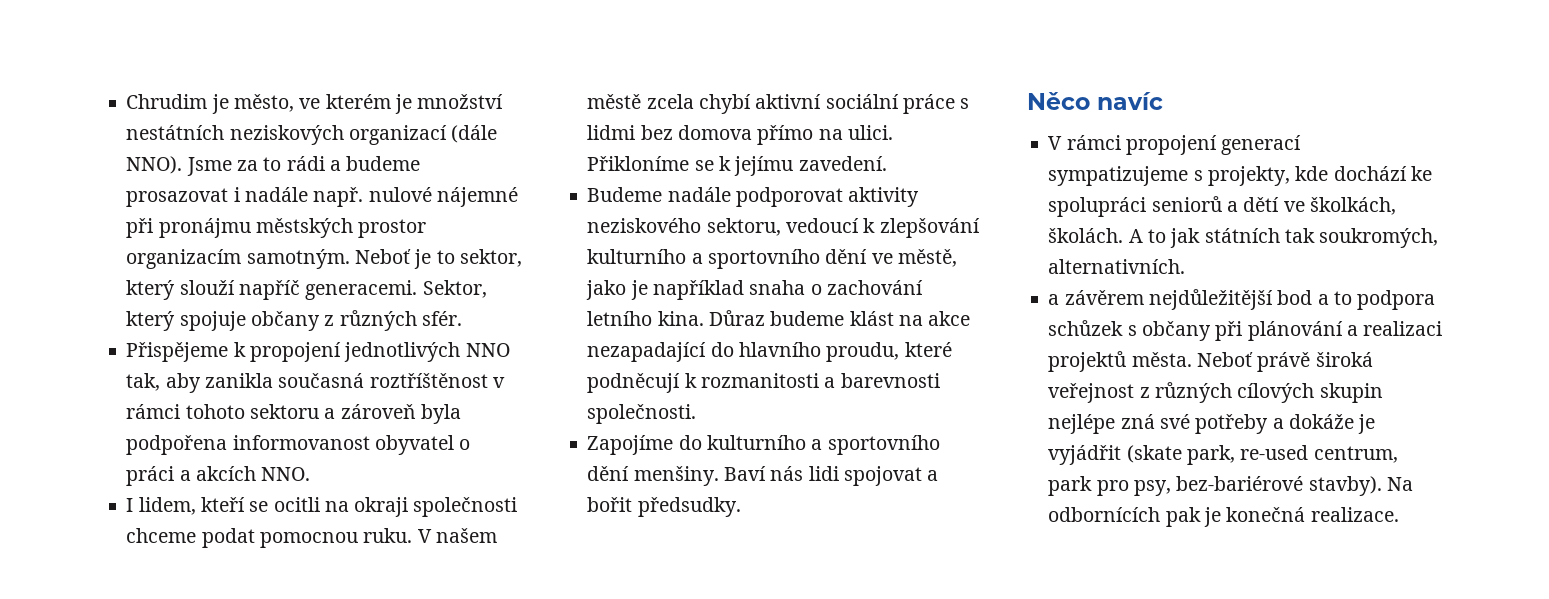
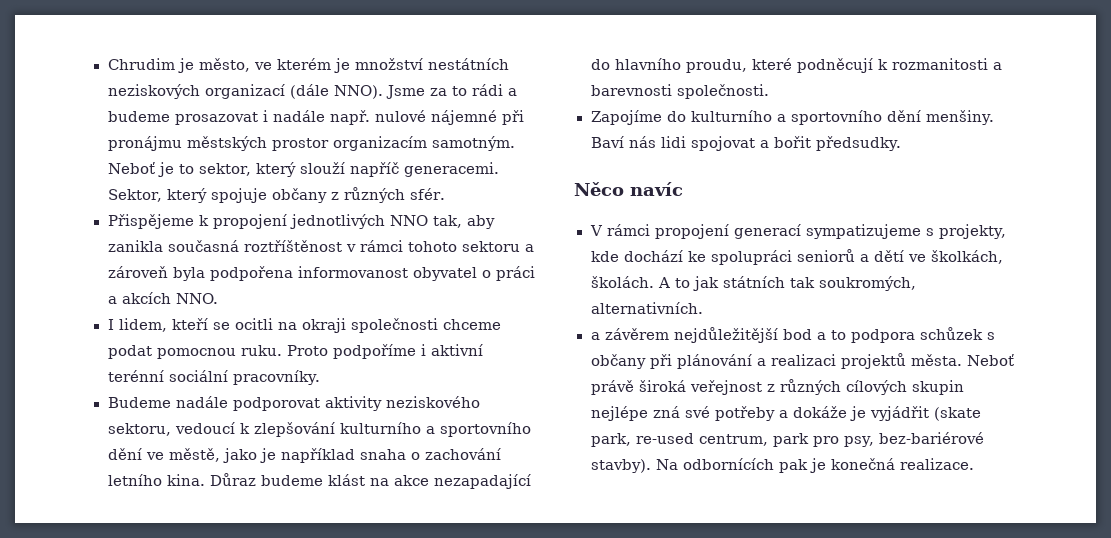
- V našem městě zcela chybí aktivní sociální práce s lidmi bez domova přímo na ulici. Přikloníme se k jejímu zavedení.
+ Proto podpoříme i aktivní terénní sociální pracovníky.

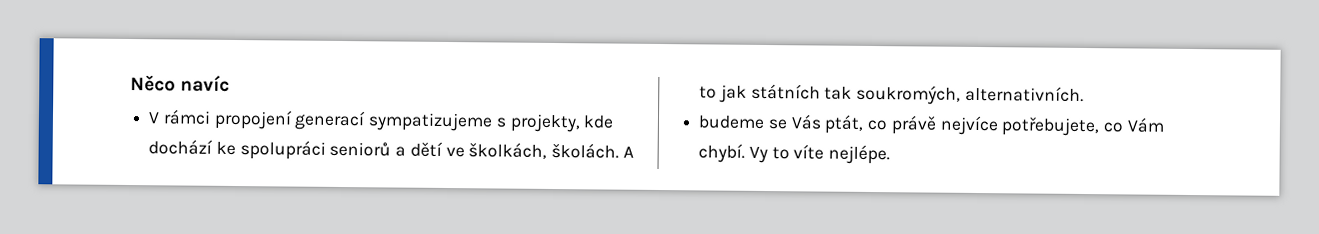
- Chrudim je město, ve kterém je množství nestátních neziskových organizací (dále NNO). Jsme za to rádi a budeme prosazovat i nadále např. nulové nájemné při pronájmu městských prostor organizacím samotným. Neboť je to sektor, který slouží napříč generacemi. Sektor, který spojuje občany z různých sfér.
- Přispějeme k propojení jednotlivých NNO tak, aby zanikla současná roztříštěnost v rámci tohoto sektoru a zároveň byla podpořena informovanost obyvatel o práci a akcích NNO.
- I lidem, kteří se ocitli na okraji společnosti chceme podat pomocnou ruku. Proto podpoříme i aktivní terénní sociální pracovníky.
- Budeme nadále podporovat aktivity neziskového sektoru, vedoucí k zlepšování kulturního a sportovního dění ve městě, jako je například snaha o zachování letního kina. Důraz budeme klást na akce nezapadající do hlavního proudu, které podněcují k rozmanitosti a barevnosti společnosti.
- Zapojíme do kulturního a sportovního dění menšiny. Baví nás lidi spojovat a bořit předsudky.
- a závěrem nejdůležitější bod a to podpora schůzek s občany při plánování a realizaci projektů města. Neboť právě široká veřejnost z různých cílových skupin nejlépe zná své potřeby a dokáže je vyjádřit (skate park, re-used centrum, park pro psy, bez-bariérové stavby). Na odbornících pak je konečná realizace.
+ budeme se Vás ptát, co právě nejvíce potřebujete, co Vám chybí. Vy to víte nejlépe.

